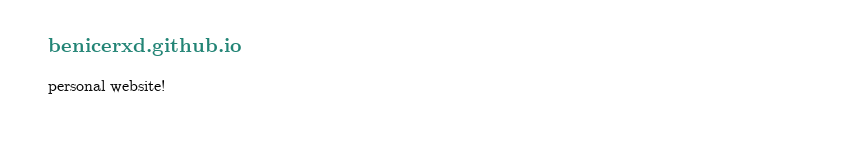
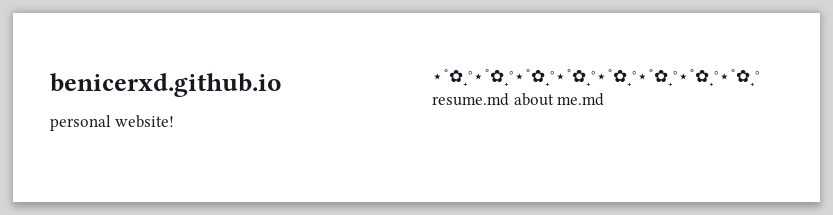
+ ⋆˚✿˖°⋆˚✿˖°⋆˚✿˖°⋆˚✿˖°⋆˚✿˖°⋆˚✿˖°⋆˚✿˖°⋆˚✿˖° resume.md about me.md

